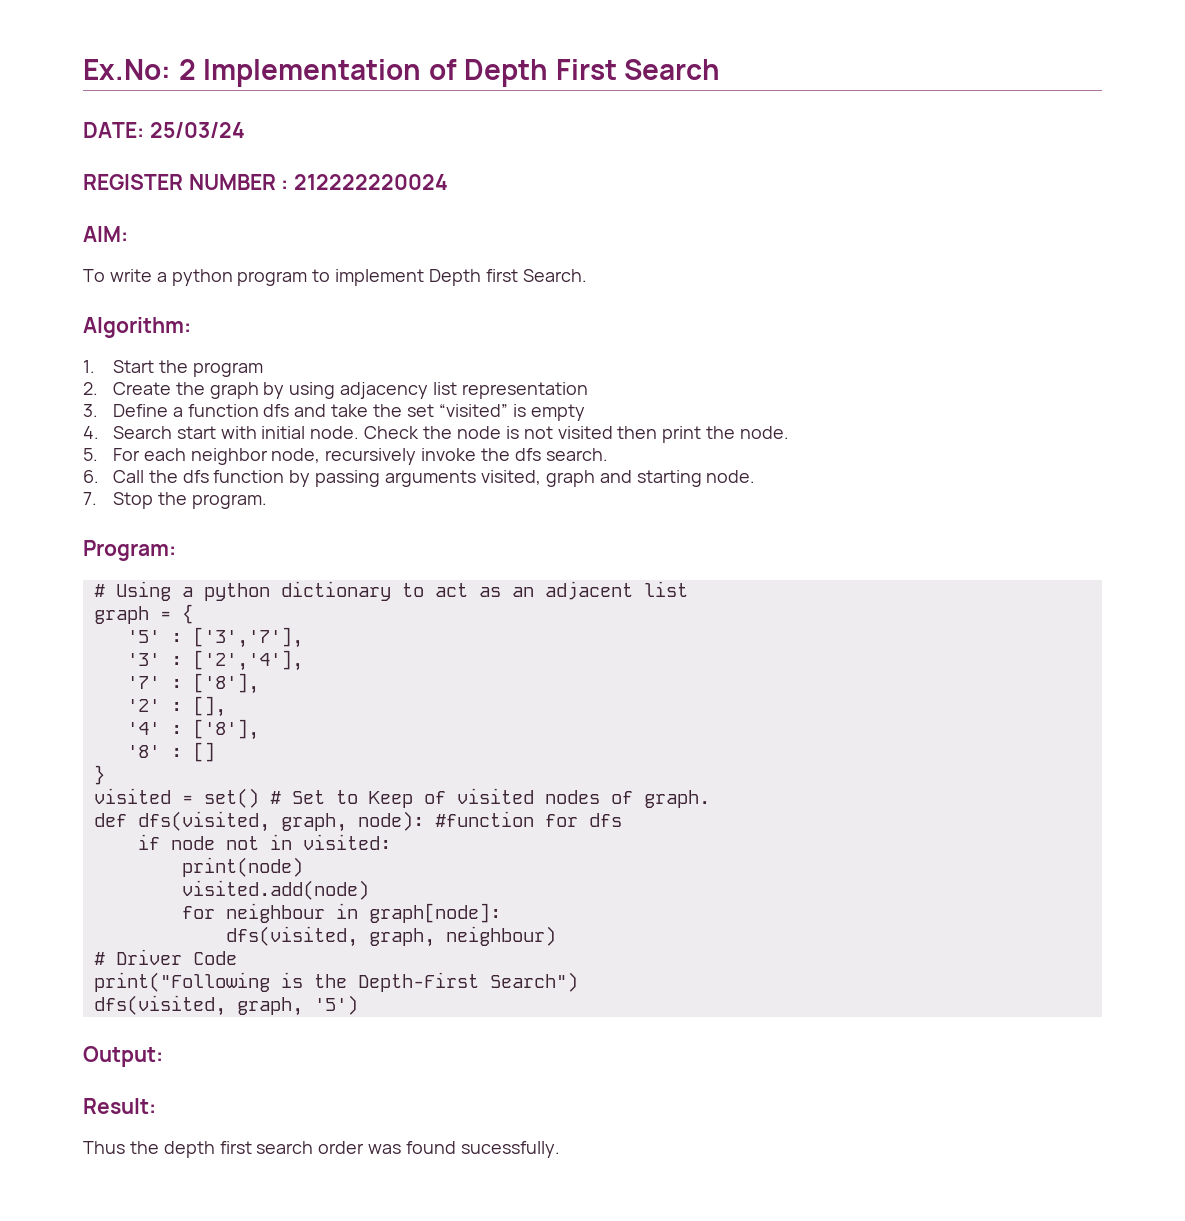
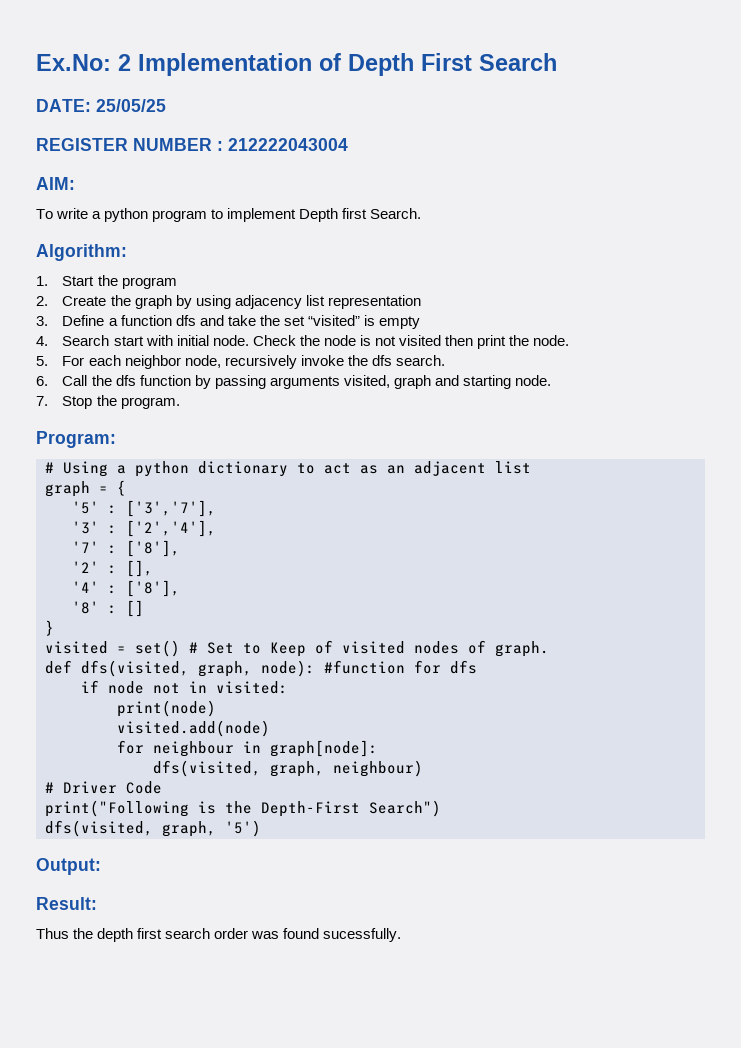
- DATE: 25/03/24
+ DATE: 25/05/25
- REGISTER NUMBER : 212222220024
+ REGISTER NUMBER : 212222043004

